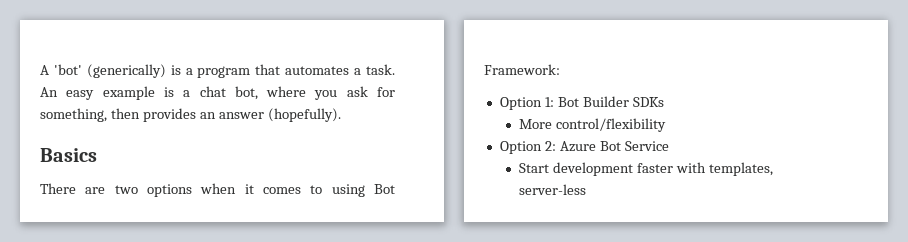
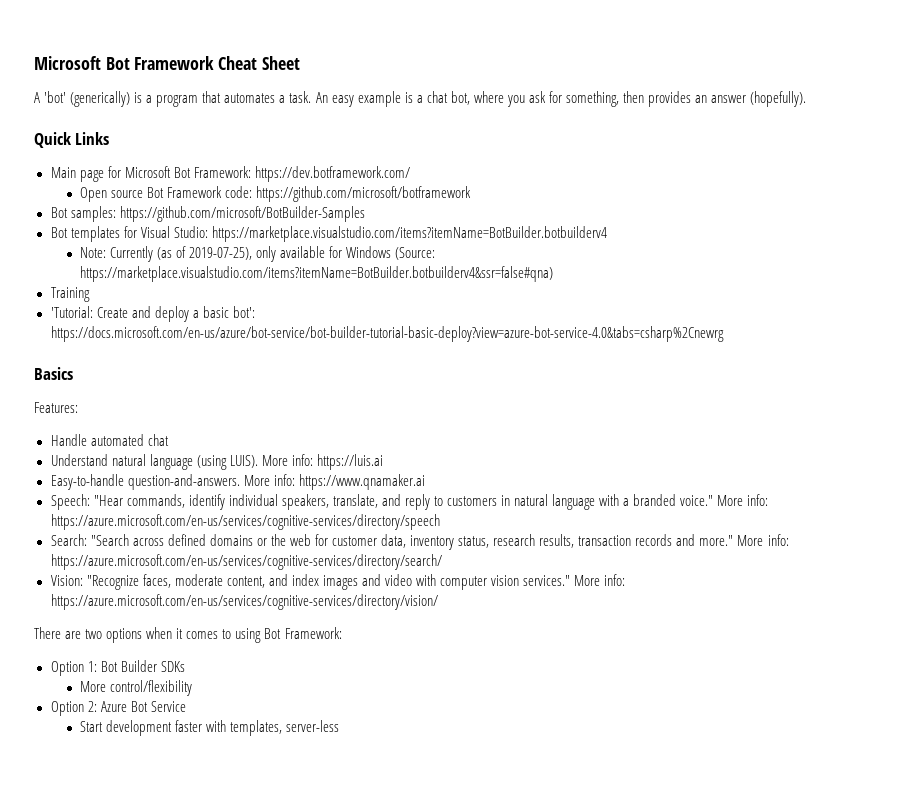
+ Microsoft Bot Framework Cheat Sheet
+ Quick Links
+ Main page for Microsoft Bot Framework: https://dev.botframework.com/
+ Open source Bot Framework code: https://github.com/microsoft/botframework
+ Bot samples: https://github.com/microsoft/BotBuilder-Samples
+ Bot templates for Visual Studio: https://marketplace.visualstudio.com/items?itemName=BotBuilder.botbuilderv4
+ Note: Currently (as of 2019-07-25), only available for Windows (Source: https://marketplace.visualstudio.com/items?itemName=BotBuilder.botbuilderv4&ssr=false#qna)
+ Training
+ 'Tutorial: Create and deploy a basic bot': https://docs.microsoft.com/en-us/azure/bot-service/bot-builder-tutorial-basic-deploy?view=azure-bot-service-4.0&tabs=csharp%2Cnewrg
  Basics
+ Features:
+ Handle automated chat
+ Understand natural language (using LUIS). More info: https://luis.ai
+ Easy-to-handle question-and-answers. More info: https://www.qnamaker.ai
+ Speech: "Hear commands, identify individual speakers, translate, and reply to customers in natural language with a branded voice." More info: https://azure.microsoft.com/en-us/services/cognitive-services/directory/speech
+ Search: "Search across defined domains or the web for customer data, inventory status, research results, transaction records and more." More info: https://azure.microsoft.com/en-us/services/cognitive-services/directory/search/
+ Vision: "Recognize faces, moderate content, and index images and video with computer vision services." More info: https://azure.microsoft.com/en-us/services/cognitive-services/directory/vision/

